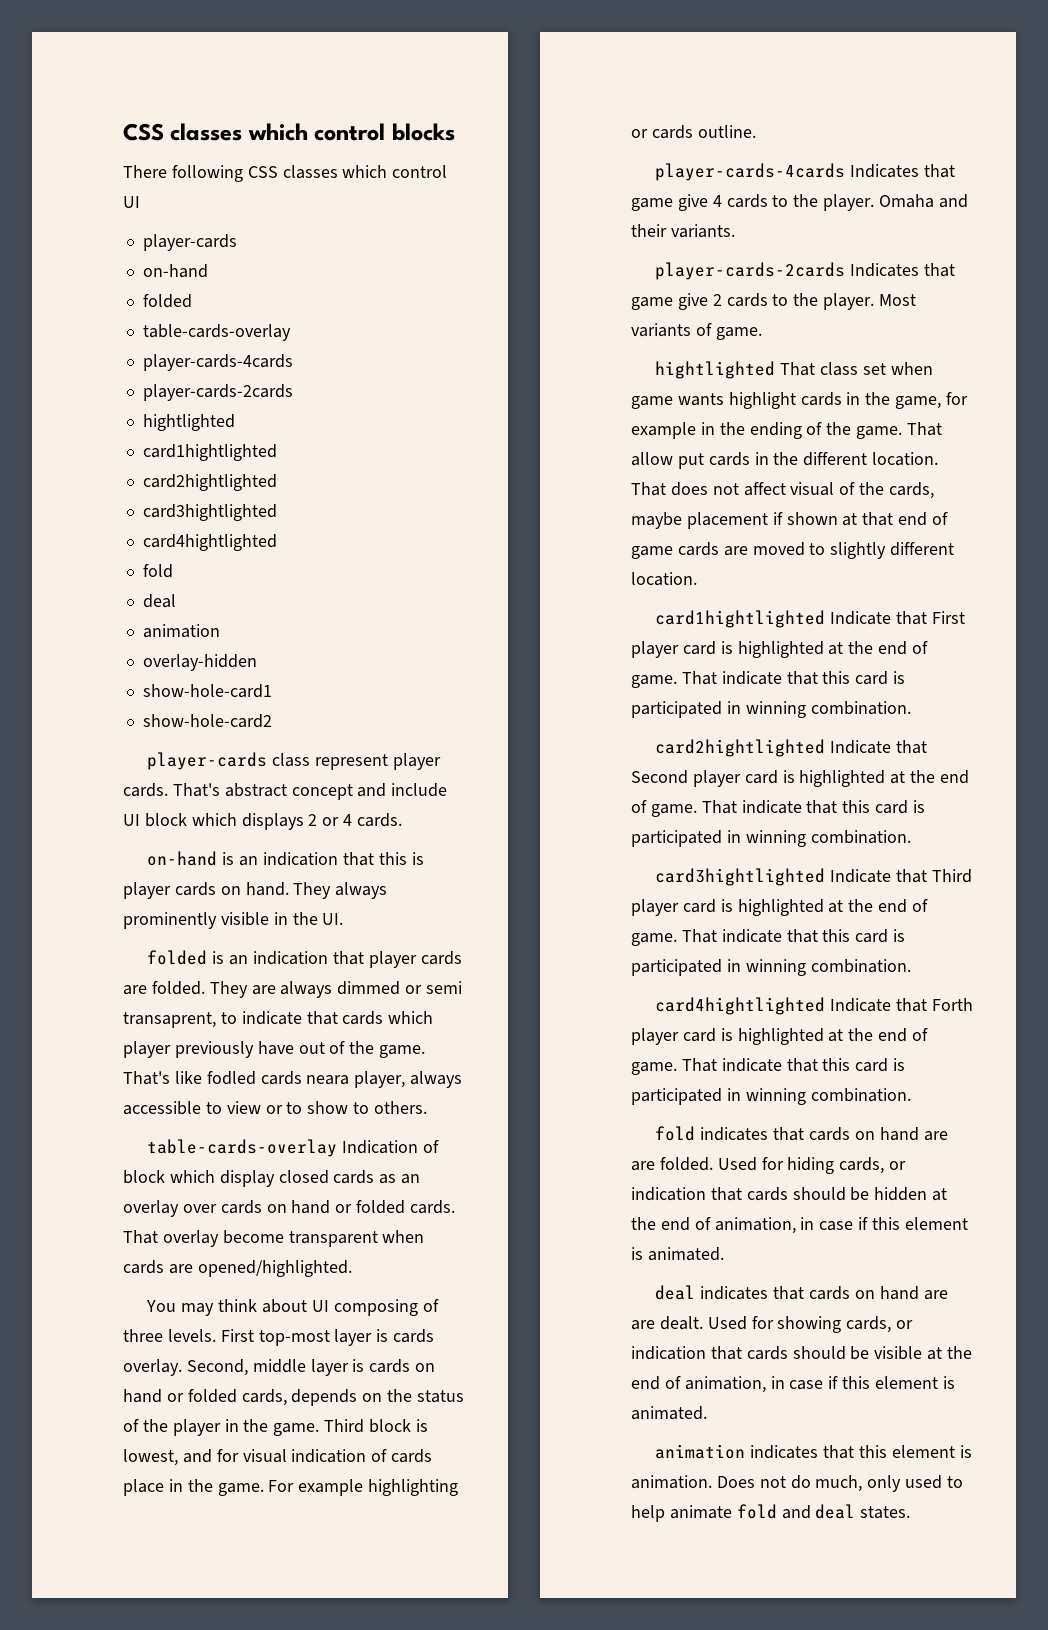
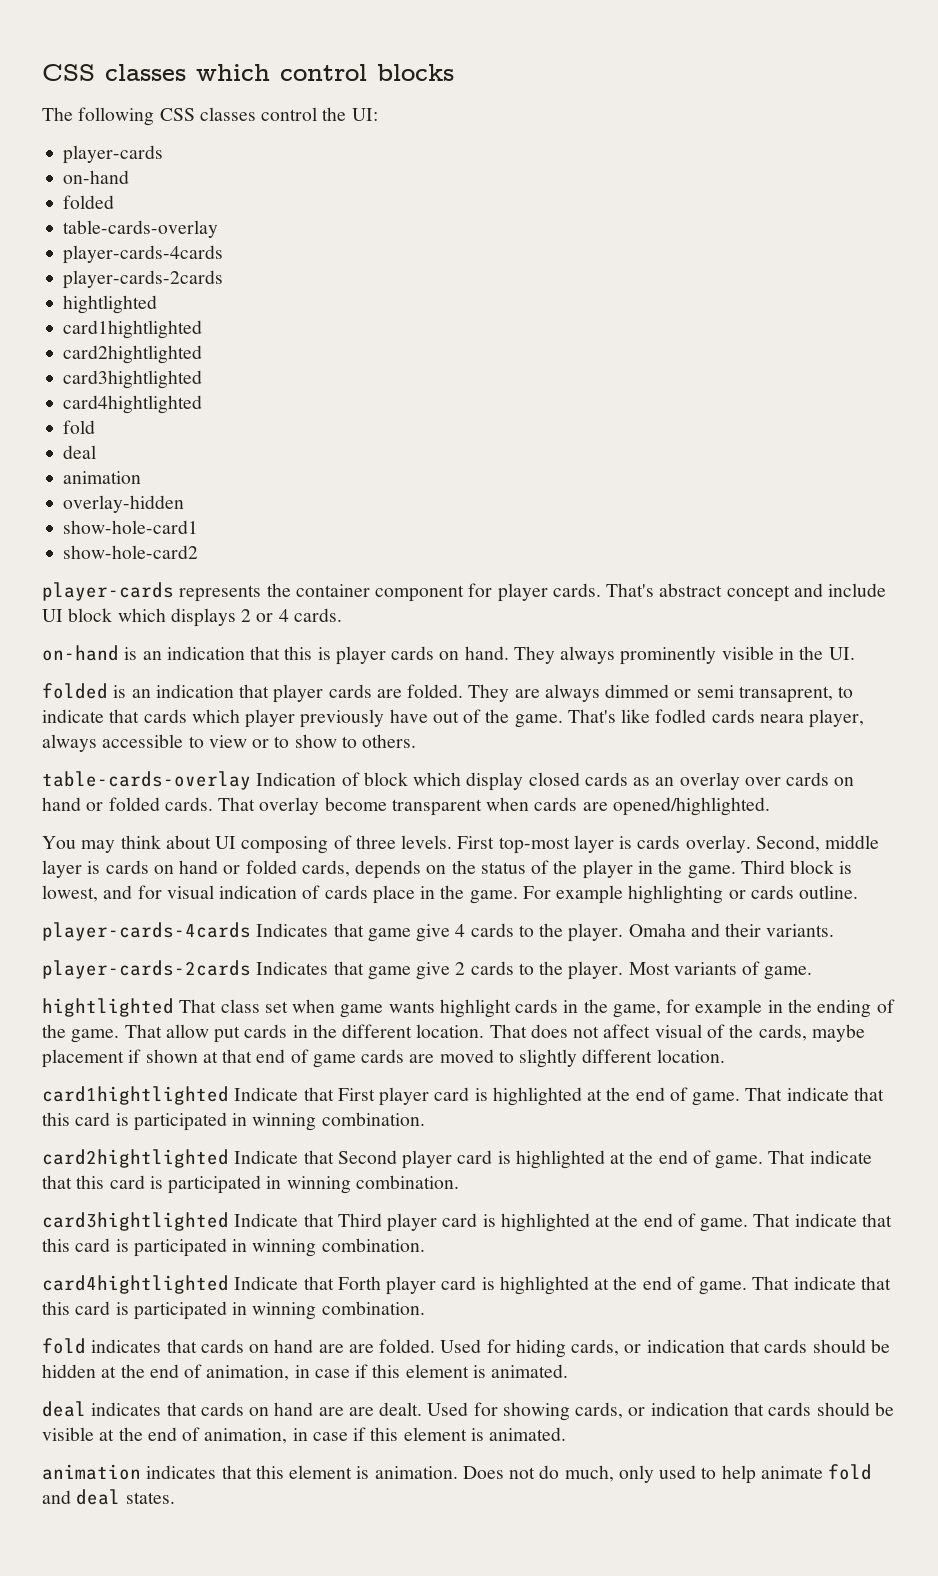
- There following CSS classes which control UI
+ The following CSS classes control the UI:
- player-cards class represent player cards.
+ player-cards represents the container component for player cards.

